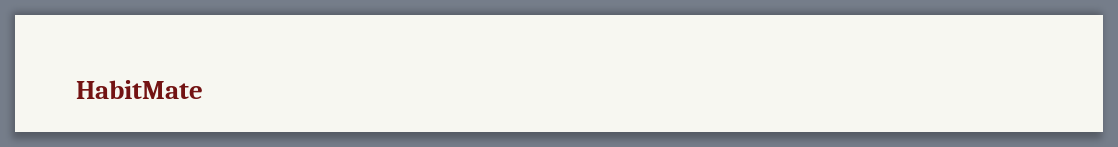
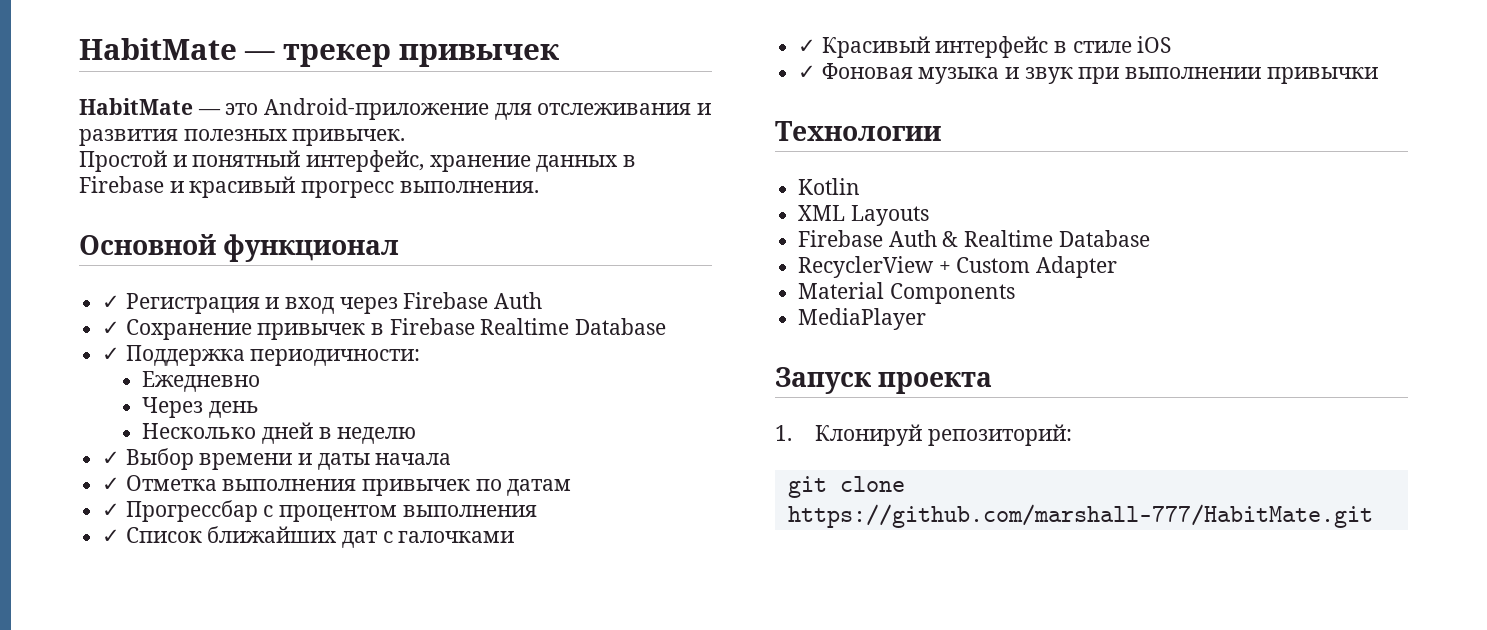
- HabitMate
+ HabitMate — трекер привычек
+ HabitMate — это Android-приложение для отслеживания и развития полезных привычек.
+ Простой и понятный интерфейс, хранение данных в Firebase и красивый прогресс выполнения.
+ Основной функционал
+ ✓ Регистрация и вход через Firebase Auth
+ ✓ Сохранение привычек в Firebase Realtime Database
+ ✓ Поддержка периодичности:
+ Ежедневно
+ Через день
+ Несколько дней в неделю
+ ✓ Выбор времени и даты начала
+ ✓ Отметка выполнения привычек по датам
+ ✓ Прогрессбар с процентом выполнения
+ ✓ Список ближайших дат с галочками
+ ✓ Красивый интерфейс в стиле iOS
+ ✓ Фоновая музыка и звук при выполнении привычки
+ Технологии
+ Kotlin
+ XML Layouts
+ Firebase Auth & Realtime Database
+ RecyclerView + Custom Adapter
+ Material Components
+ MediaPlayer
+ Запуск проекта
+ 1. Клонируй репозиторий:
+ git clone https://github.com/marshall-777/HabitMate.git

